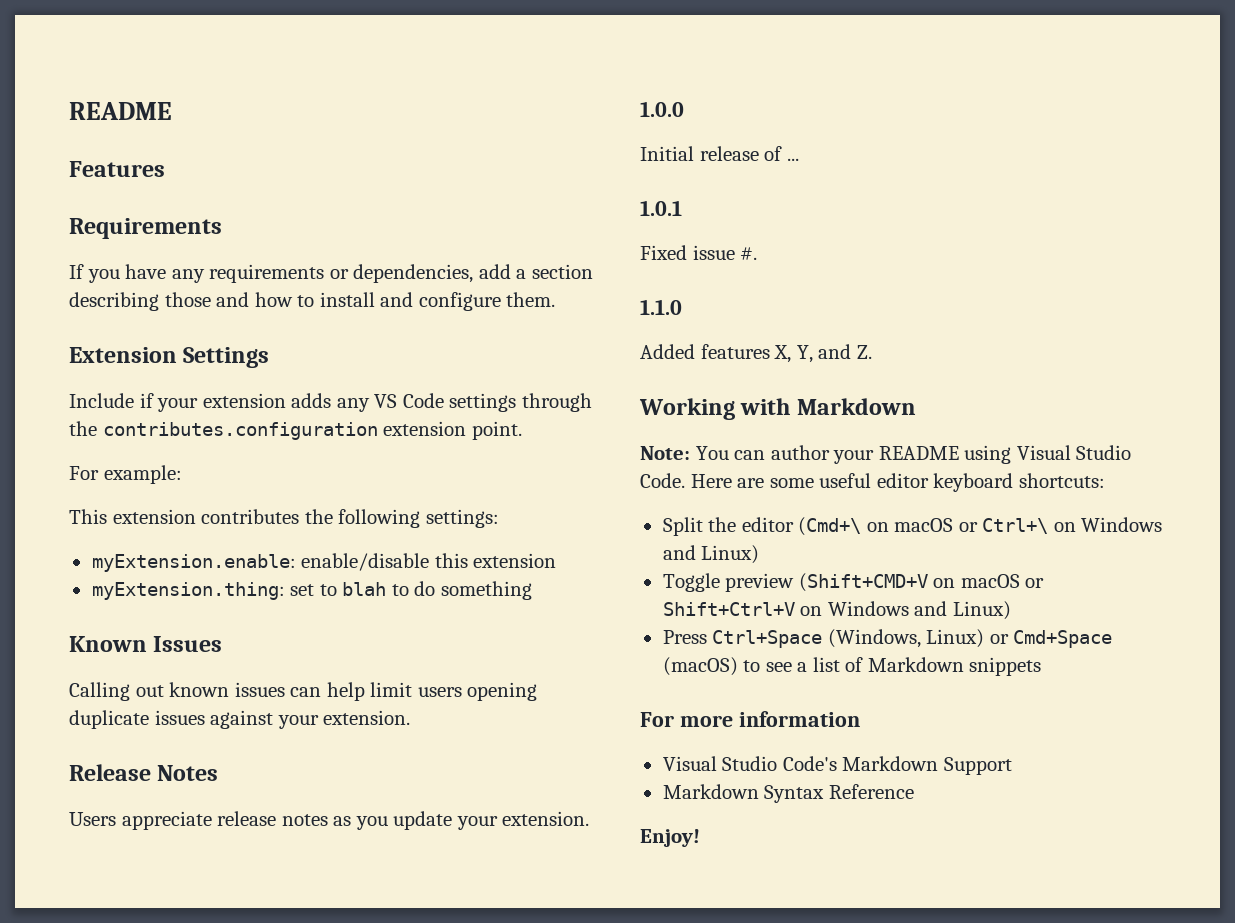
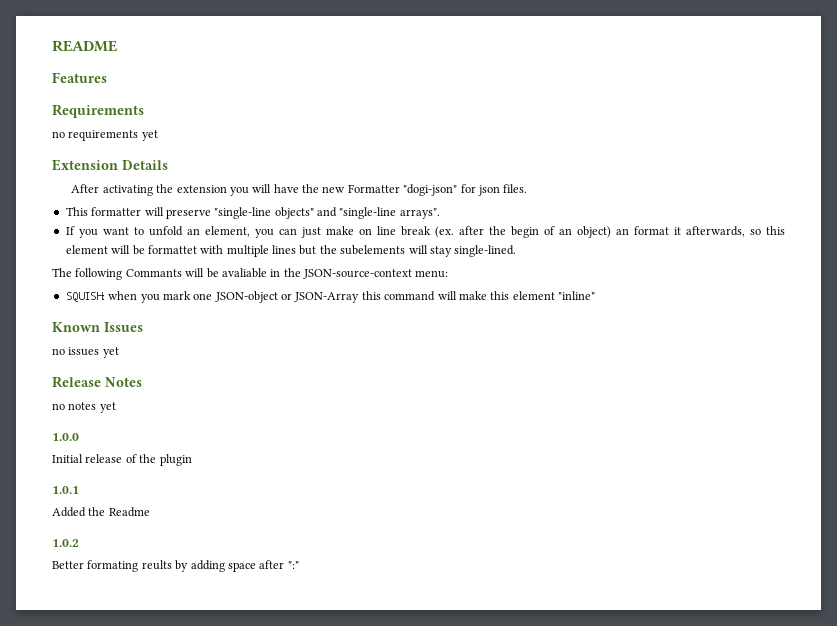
- If you have any requirements or dependencies, add a section describing those and how to install and configure them.
- Extension Settings
- Include if your extension adds any VS Code settings through the contributes.configuration extension point.
- For example:
- This extension contributes the following settings:
- myExtension.enable: enable/disable this extension
- myExtension.thing: set to blah to do something
+ no requirements yet
+ Extension Details
+ After activating the extension you will have the new Formatter "dogi-json" for json files.
+ This formatter will preserve "single-line objects" and "single-line arrays".
+ If you want to unfold an element, you can just make on line break (ex. after the begin of an object) an format it afterwards, so this element will be formattet with multiple lines but the subelements will stay single-lined.
+ The following Commants will be avaliable in the JSON-source-context menu:
+ SQUISH: when you mark one JSON-object or JSON-Array this command will make this element "inline"
  Known Issues
- Calling out known issues can help limit users opening duplicate issues against your extension.
+ no issues yet
  Release Notes
- Users appreciate release notes as you update your extension.
+ no notes yet
- Initial release of ...
+ Initial release of the plugin
- Fixed issue #.
- 1.1.0
- Added features X, Y, and Z.
- Working with Markdown
- Note: You can author your README using Visual Studio Code. Here are some useful editor keyboard shortcuts:
- Split the editor (Cmd+\ on macOS or Ctrl+\ on Windows and Linux)
- Toggle preview (Shift+CMD+V on macOS or Shift+Ctrl+V on Windows and Linux)
- Press Ctrl+Space (Windows, Linux) or Cmd+Space (macOS) to see a list of Markdown snippets
- For more information
- Visual Studio Code's Markdown Support
- Markdown Syntax Reference
- Enjoy!
+ Added the Readme
+ 1.0.2
+ Better formating reults by adding space after ":"

